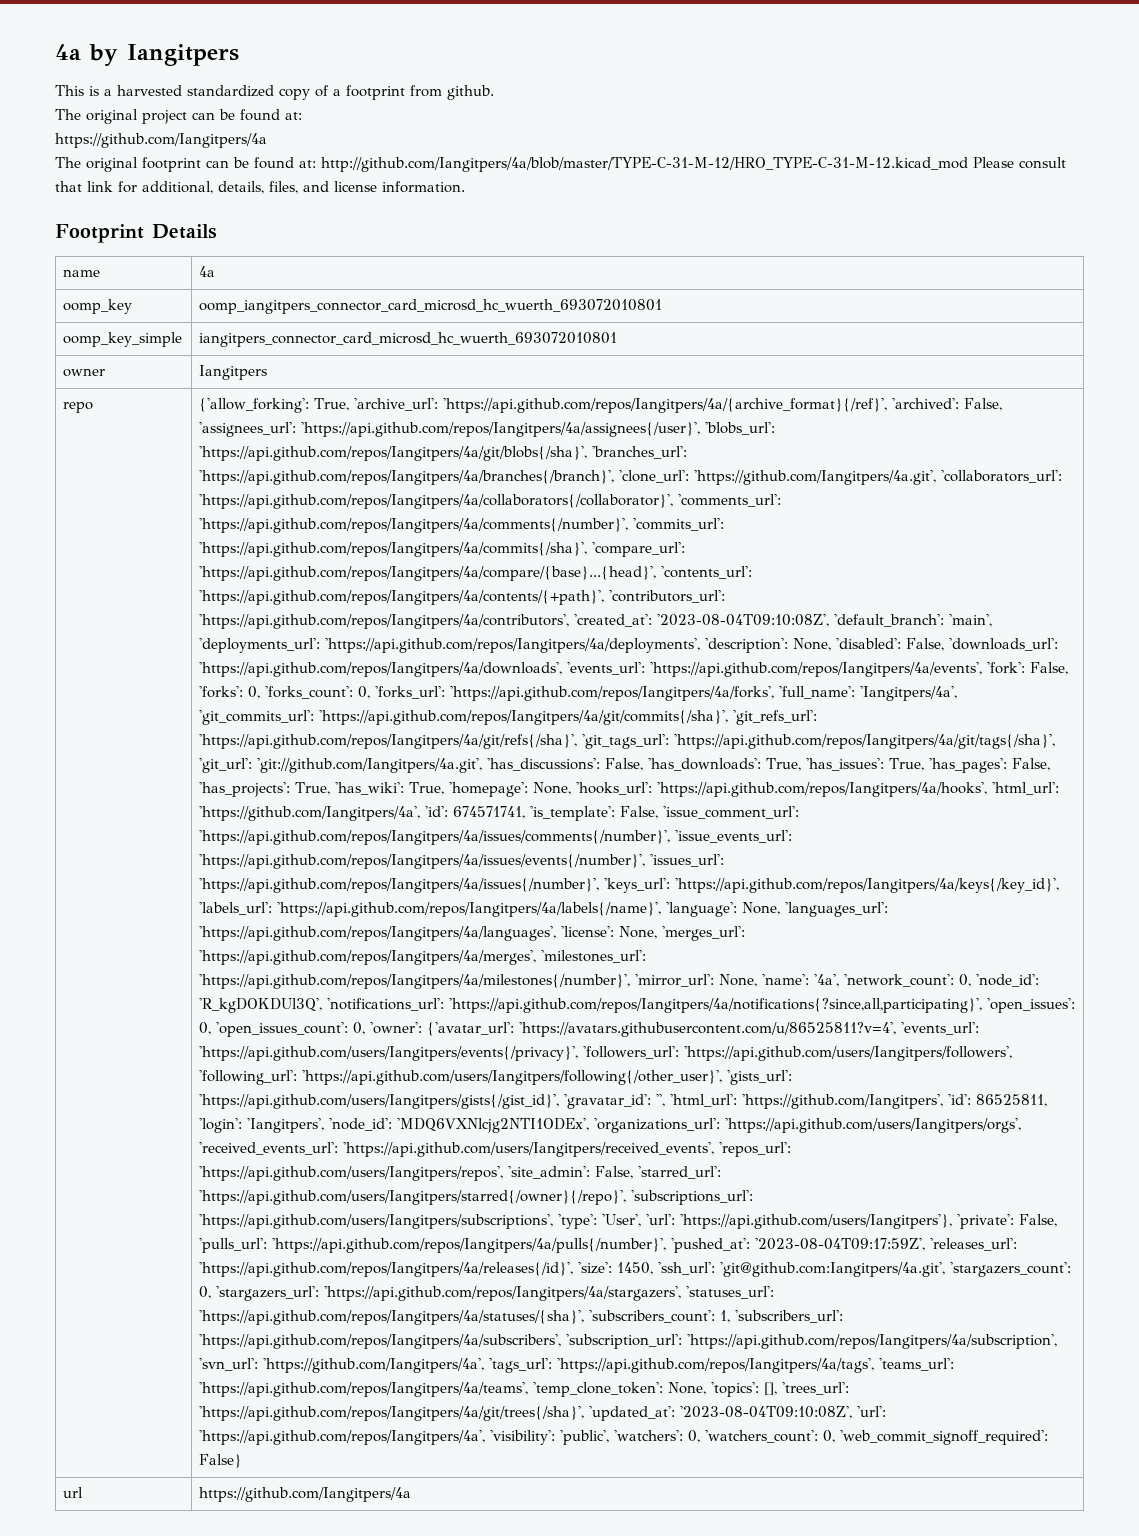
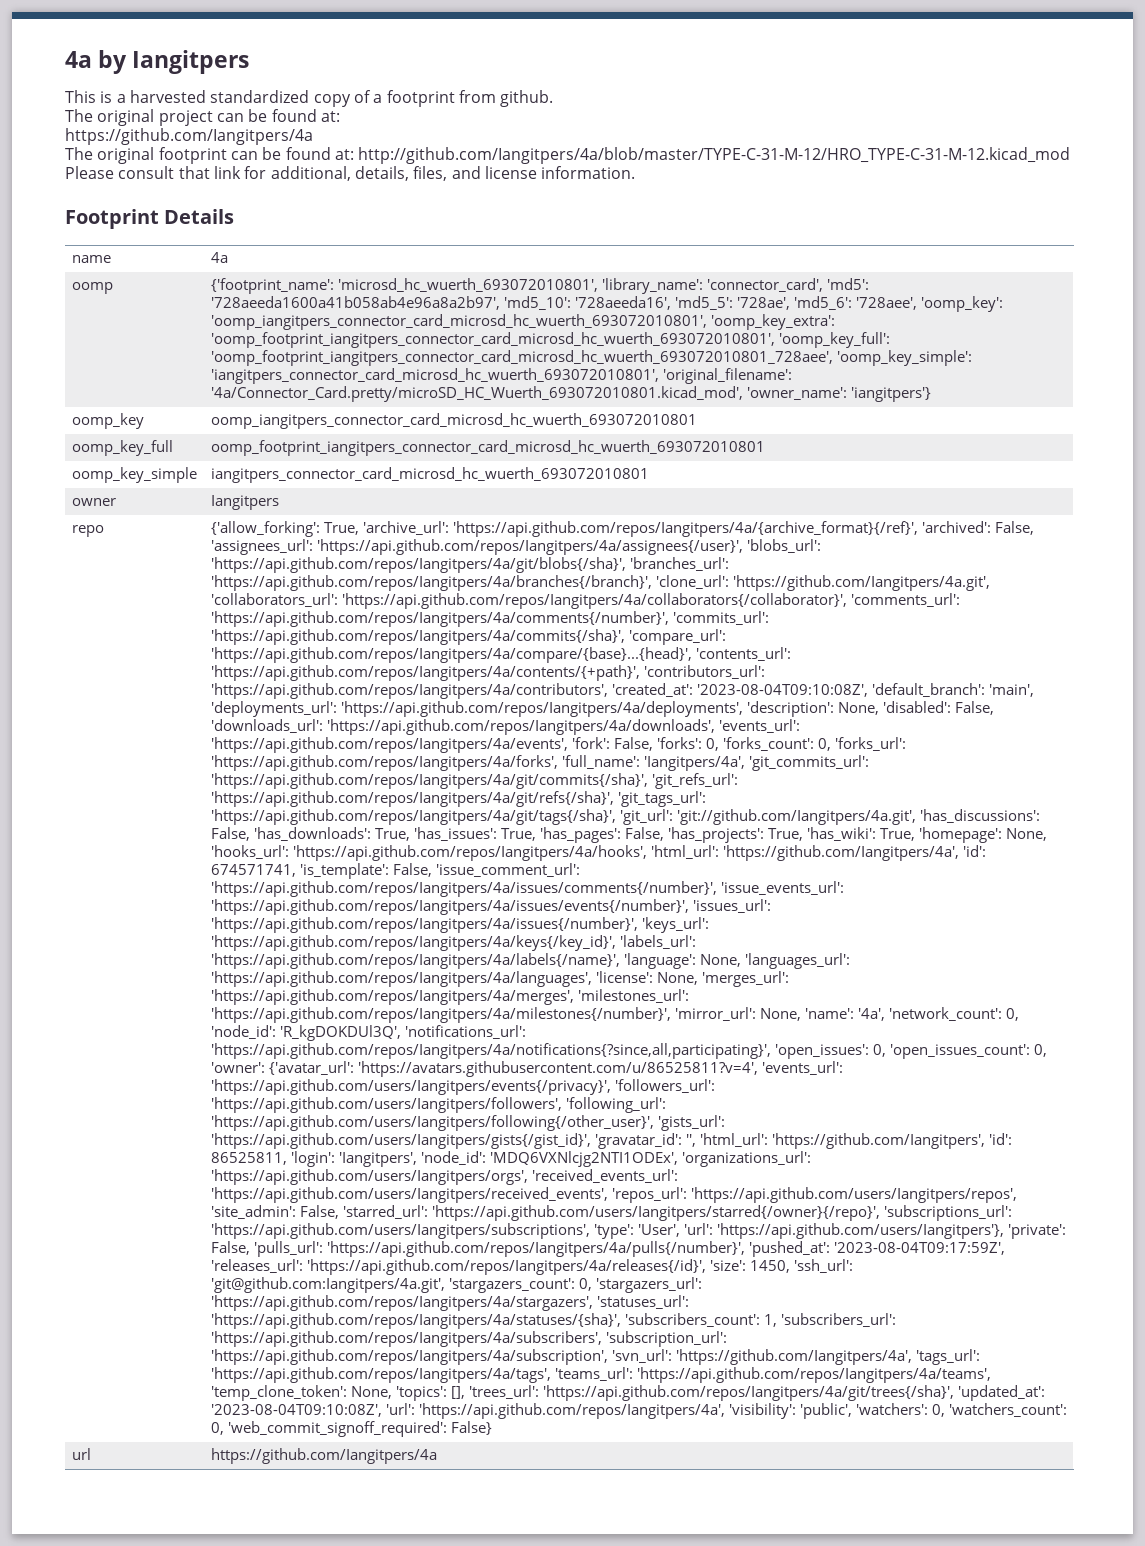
+ oomp | {'footprint_name': 'microsd_hc_wuerth_693072010801', 'library_name': 'connector_card', 'md5': '728aeeda1600a41b058ab4e96a8a2b97', 'md5_10': '728aeeda16', 'md5_5': '728ae', 'md5_6': '728aee', 'oomp_key': 'oomp_iangitpers_connector_card_microsd_hc_wuerth_693072010801', 'oomp_key_extra': 'oomp_footprint_iangitpers_connector_card_microsd_hc_wuerth_693072010801', 'oomp_key_full': 'oomp_footprint_iangitpers_connector_card_microsd_hc_wuerth_693072010801_728aee', 'oomp_key_simple': 'iangitpers_connector_card_microsd_hc_wuerth_693072010801', 'original_filename': '4a/Connector_Card.pretty/microSD_HC_Wuerth_693072010801.kicad_mod', 'owner_name': 'iangitpers'}
+ oomp_key_full | oomp_footprint_iangitpers_connector_card_microsd_hc_wuerth_693072010801

